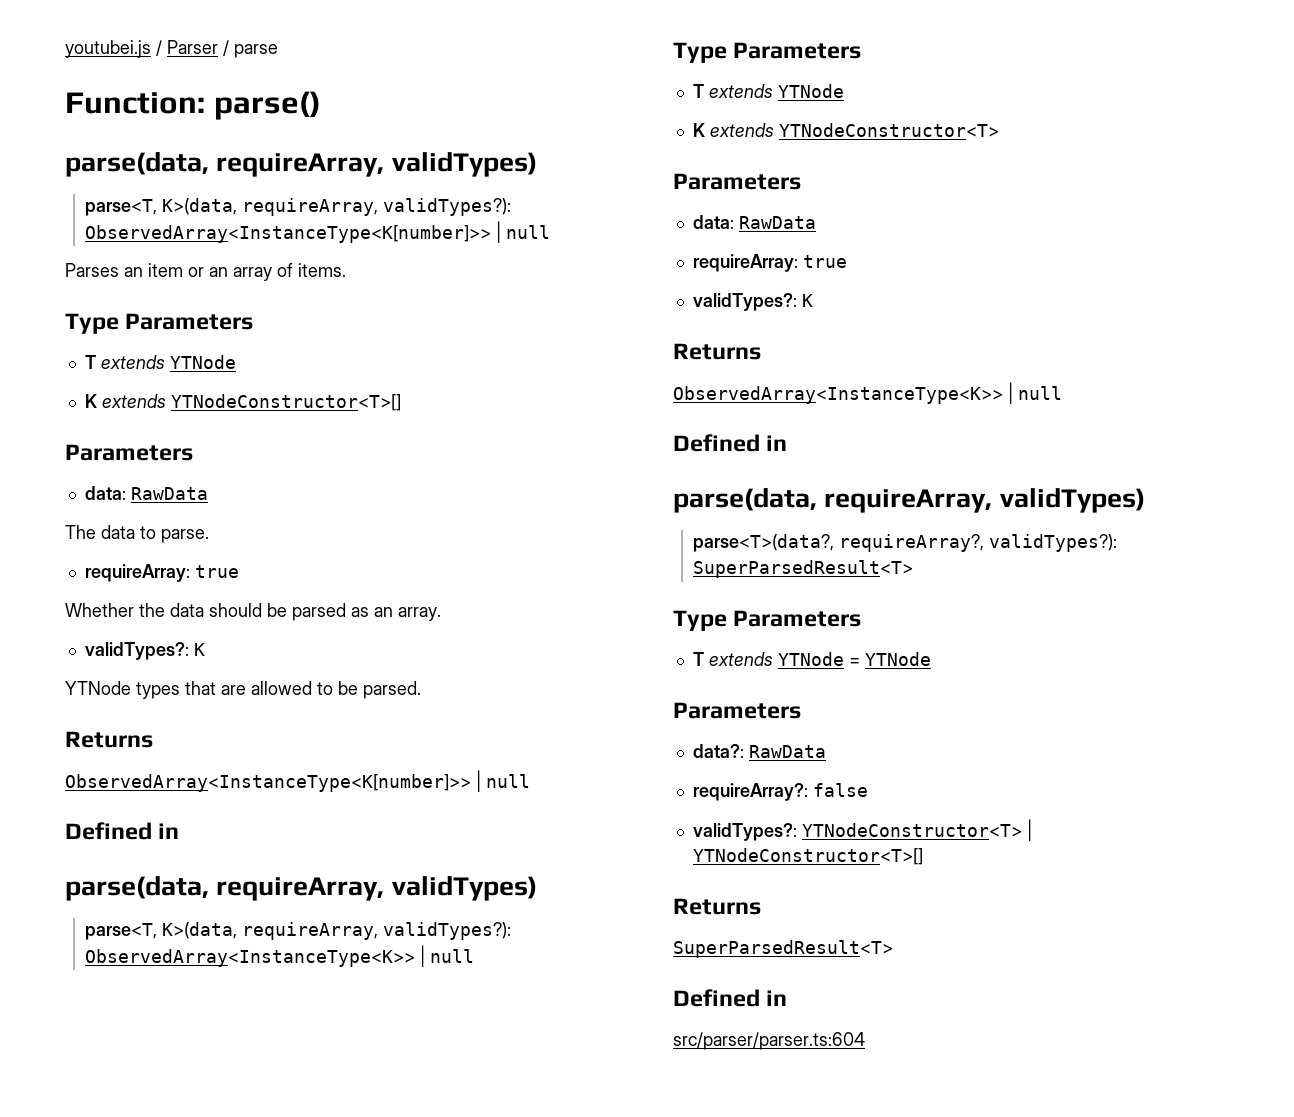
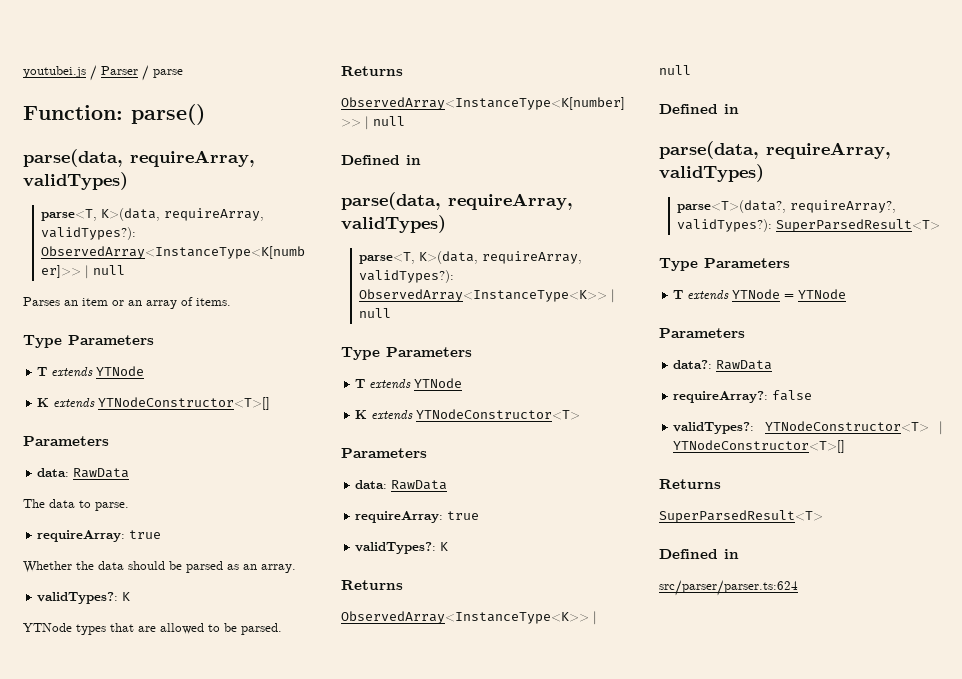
- src/parser/parser.ts:604
+ src/parser/parser.ts:624

